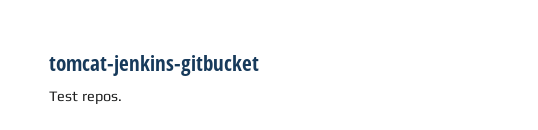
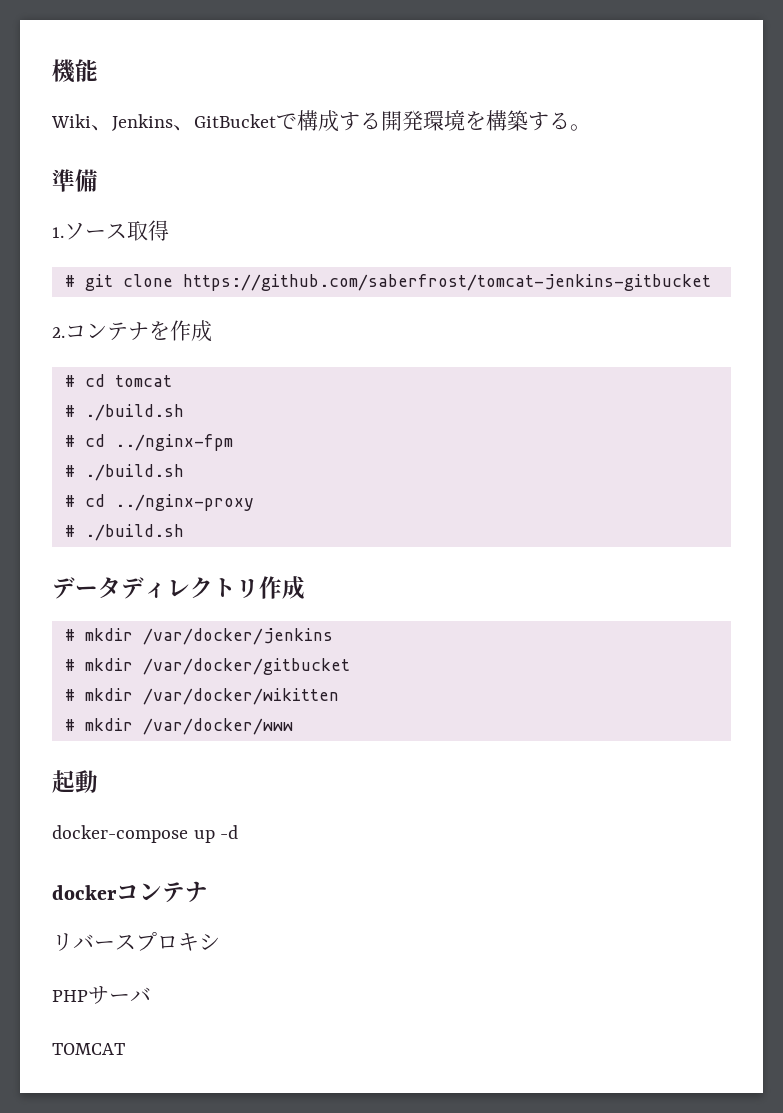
- tomcat-jenkins-gitbucket
- Test repos.
+ 機能
+ Wiki、Jenkins、GitBucketで構成する開発環境を構築する。
+ 準備
+ 1.ソース取得
+ # git clone https://github.com/saberfrost/tomcat-jenkins-gitbucket
+ 2.コンテナを作成
+ # cd tomcat
+ # ./build.sh
+ # cd ../nginx-fpm
+ # ./build.sh
+ # cd ../nginx-proxy
+ # ./build.sh
+ データディレクトリ作成
+ # mkdir /var/docker/jenkins
+ # mkdir /var/docker/gitbucket
+ # mkdir /var/docker/wikitten
+ # mkdir /var/docker/www
+ 起動
+ docker-compose up -d
+ dockerコンテナ
+ リバースプロキシ
+ PHPサーバ
+ TOMCAT

